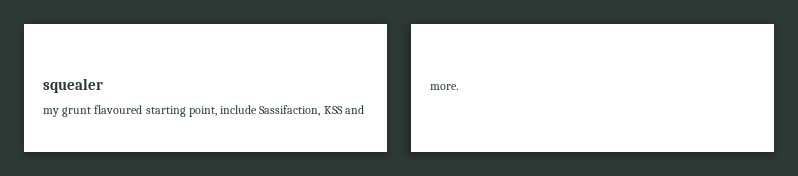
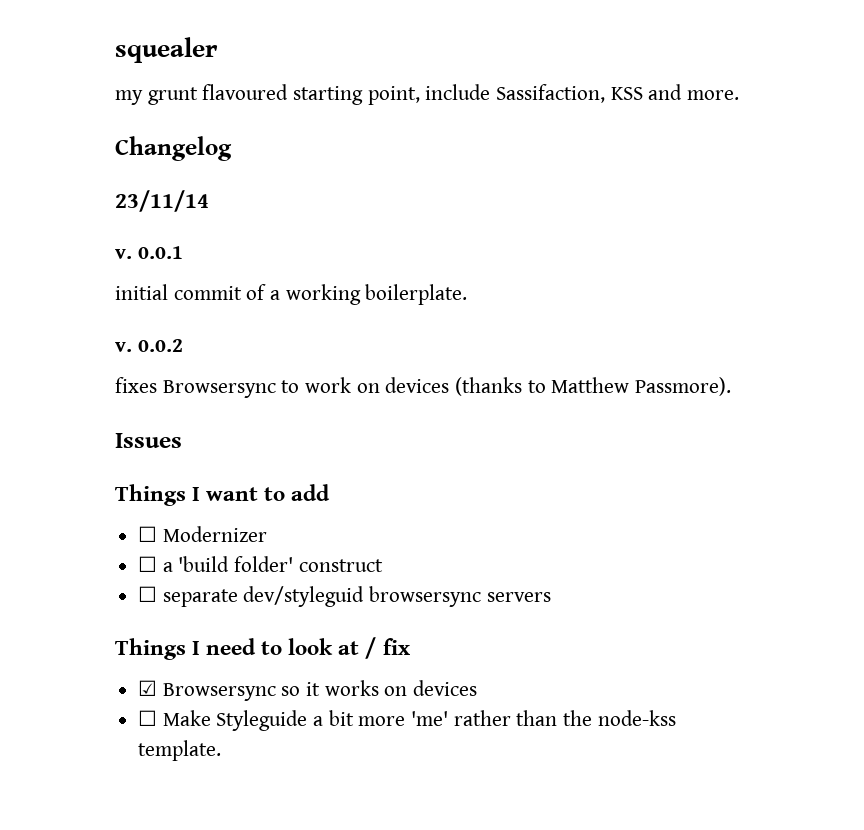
+ Changelog
+ 23/11/14
+ v. 0.0.1
+ initial commit of a working boilerplate.
+ v. 0.0.2
+ fixes Browsersync to work on devices (thanks to Matthew Passmore).
+ Issues
+ Things I want to add
+ ☐ Modernizer
+ ☐ a 'build folder' construct
+ ☐ separate dev/styleguid browsersync servers
+ Things I need to look at / fix
+ ☑ Browsersync so it works on devices
+ ☐ Make Styleguide a bit more 'me' rather than the node-kss template.

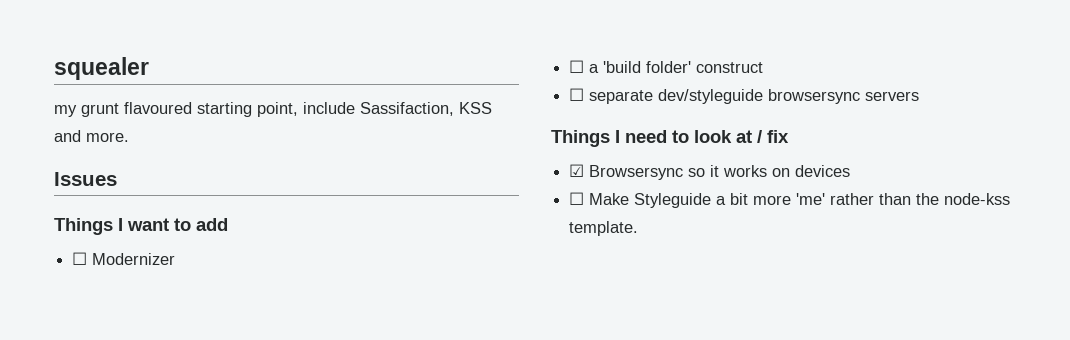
- Changelog
- 23/11/14
- v. 0.0.1
- initial commit of a working boilerplate.
- v. 0.0.2
- fixes Browsersync to work on devices (thanks to Matthew Passmore).
- ☐ separate dev/styleguid browsersync servers
+ ☐ separate dev/styleguide browsersync servers

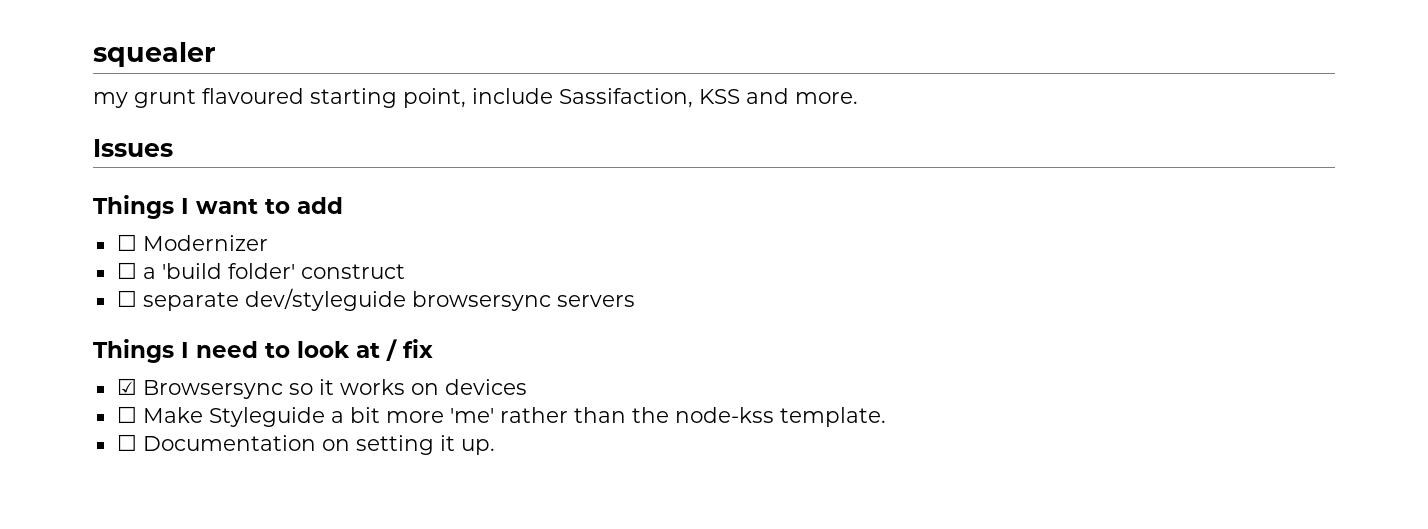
+ ☐ Documentation on setting it up.

